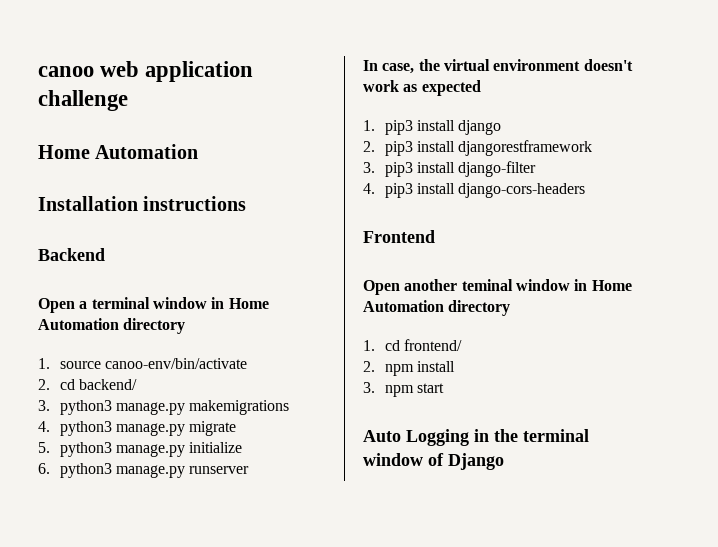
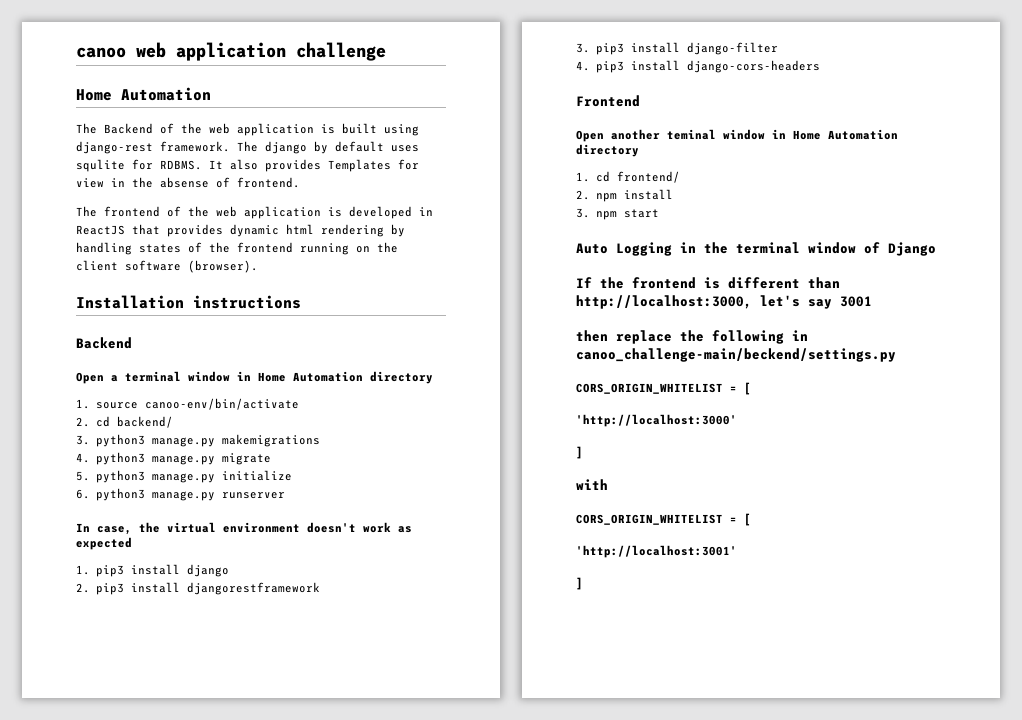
+ The Backend of the web application is built using django-rest framework. The django by default uses squlite for RDBMS. It also provides Templates for view in the absense of frontend.
+ The frontend of the web application is developed in ReactJS that provides dynamic html rendering by handling states of the frontend running on the client software (browser).
+ If the frontend is different than http://localhost:3000, let's say 3001
+ then replace the following in canoo_challenge-main/beckend/settings.py
+ CORS_ORIGIN_WHITELIST = [
+ 'http://localhost:3000'
+ ]
+ with
+ CORS_ORIGIN_WHITELIST = [
+ 'http://localhost:3001'
+ ]

